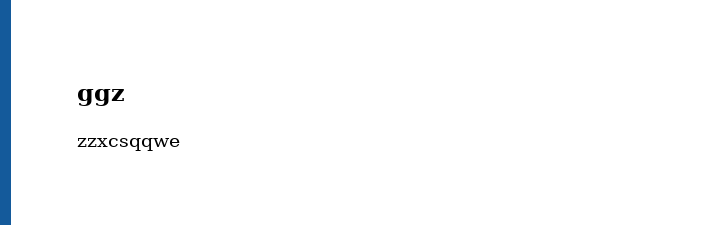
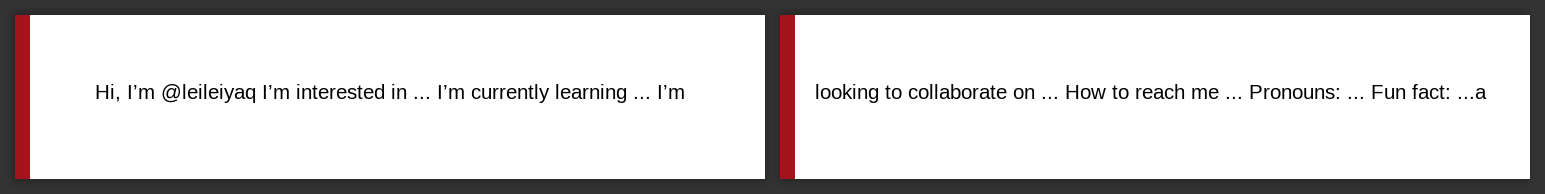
- ggz
- zzxcsqqwe
+ Hi, I’m @leileiyaq I’m interested in ... I’m currently learning ... I’m looking to collaborate on ... How to reach me ... Pronouns: ... Fun fact: ...a

